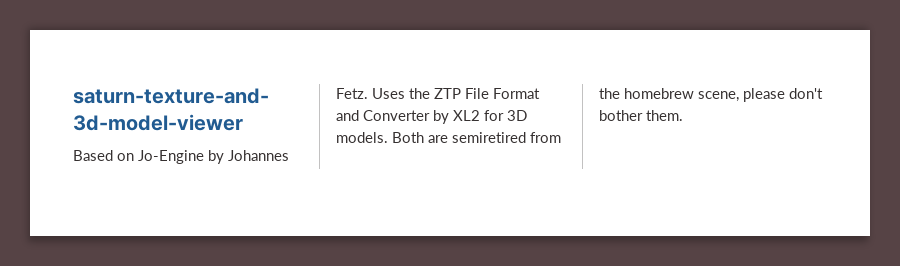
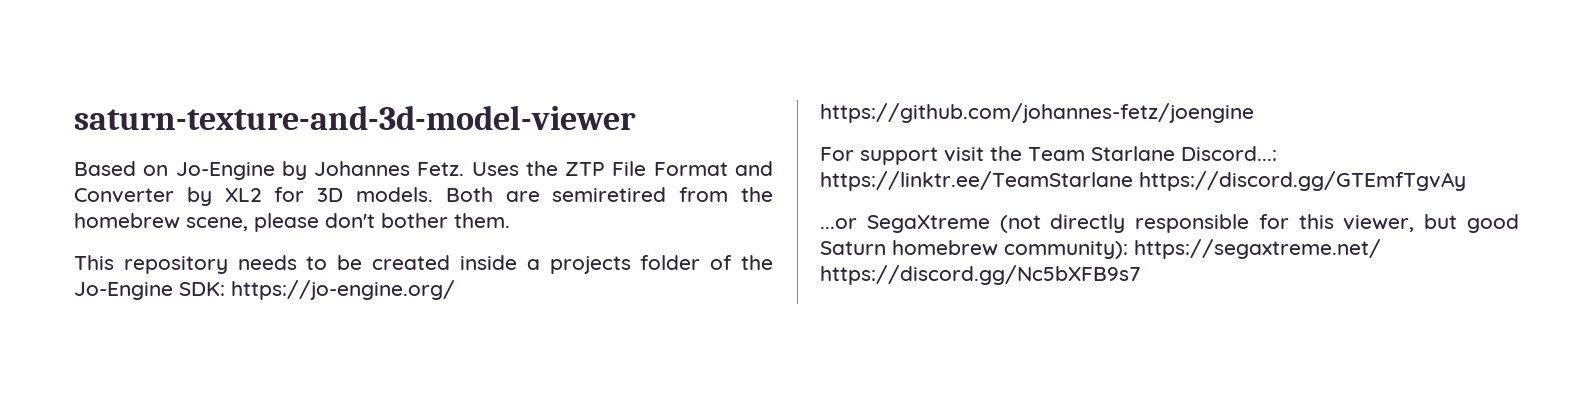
+ This repository needs to be created inside a projects folder of the Jo-Engine SDK: https://jo-engine.org/ https://github.com/johannes-fetz/joengine
+ For support visit the Team Starlane Discord...: https://linktr.ee/TeamStarlane https://discord.gg/GTEmfTgvAy
+ ...or SegaXtreme (not directly responsible for this viewer, but good Saturn homebrew community): https://segaxtreme.net/ https://discord.gg/Nc5bXFB9s7

